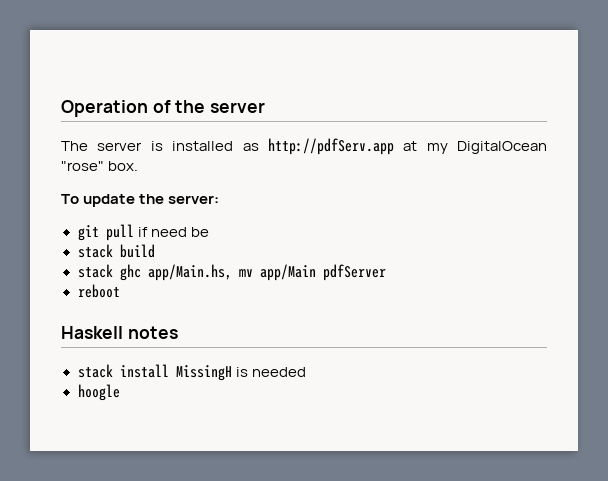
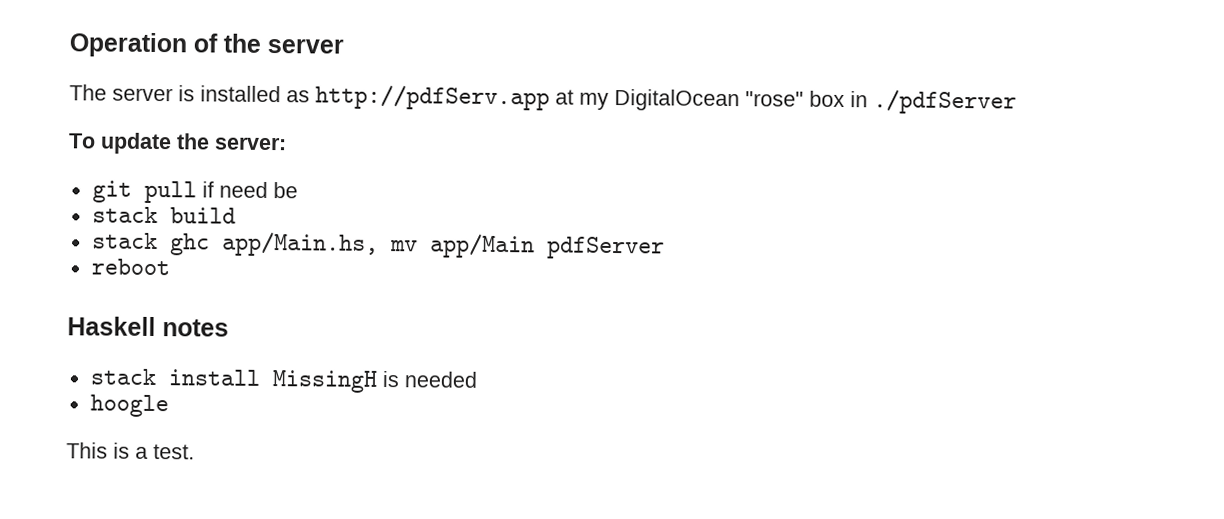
- The server is installed as http://pdfServ.app at my DigitalOcean "rose" box.
+ The server is installed as http://pdfServ.app at my DigitalOcean "rose" box in ./pdfServer
+ This is a test.

